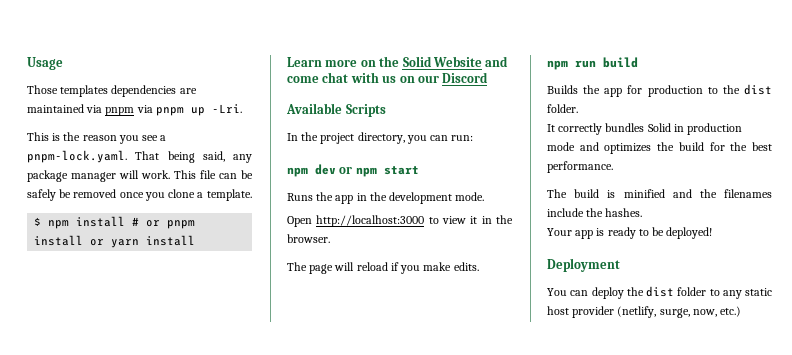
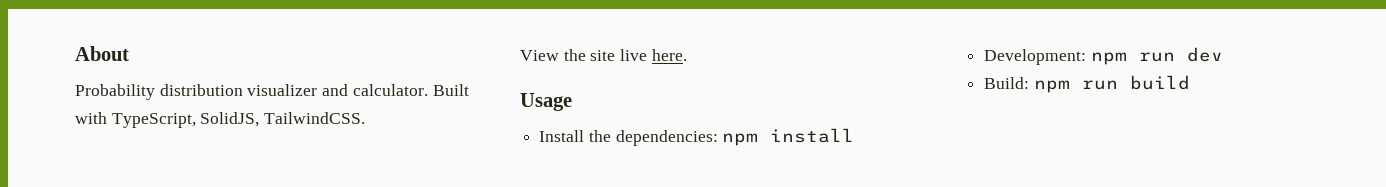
+ About
+ Probability distribution visualizer and calculator. Built with TypeScript, SolidJS, TailwindCSS.
+ View the site live here.
  Usage
- Those templates dependencies are maintained via pnpm via pnpm up -Lri.
- This is the reason you see a pnpm-lock.yaml. That being said, any package manager will work. This file can be safely be removed once you clone a template.
- $ npm install # or pnpm install or yarn install
- Learn more on the Solid Website and come chat with us on our Discord
- Available Scripts
- In the project directory, you can run:
- npm dev or npm start
- Runs the app in the development mode.
- Open http://localhost:3000 to view it in the browser.
- The page will reload if you make edits.
- npm run build
- Builds the app for production to the dist folder.
- It correctly bundles Solid in production mode and optimizes the build for the best performance.
- The build is minified and the filenames include the hashes.
- Your app is ready to be deployed!
- Deployment
- You can deploy the dist folder to any static host provider (netlify, surge, now, etc.)
+ Install the dependencies: npm install
+ Development: npm run dev
+ Build: npm run build

